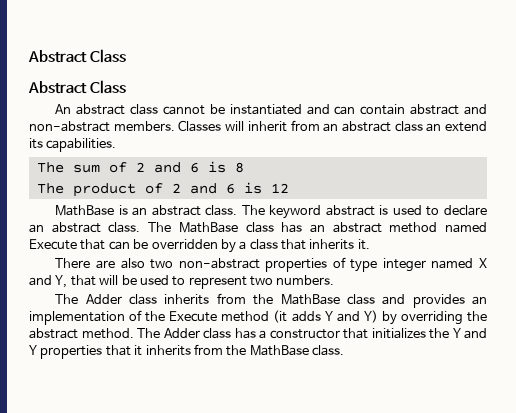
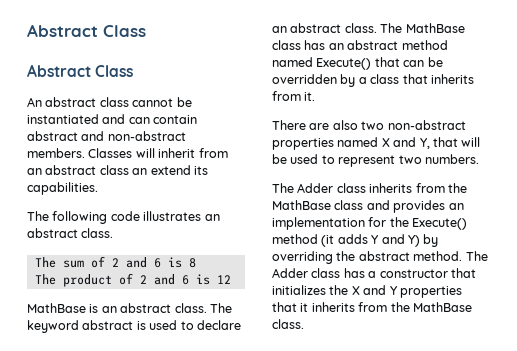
+ The following code illustrates an abstract class.
- The MathBase class has an abstract method named Execute that can be overridden by a class that inherits it.
+ The MathBase class has an abstract method named Execute() that can be overridden by a class that inherits from it.
- There are also two non-abstract properties of type integer named X and Y, that will be used to represent two numbers.
+ There are also two non-abstract properties named X and Y, that will be used to represent two numbers.
- The Adder class inherits from the MathBase class and provides an implementation of the Execute method (it adds Y and Y) by overriding the abstract method.
+ The Adder class inherits from the MathBase class and provides an implementation for the Execute() method (it adds Y and Y) by overriding the abstract method.
- The Adder class has a constructor that initializes the Y and Y properties that it inherits from the MathBase class.
+ The Adder class has a constructor that initializes the X and Y properties that it inherits from the MathBase class.

